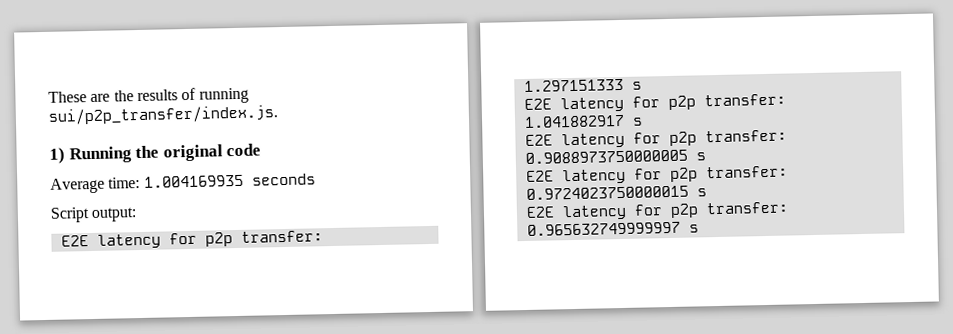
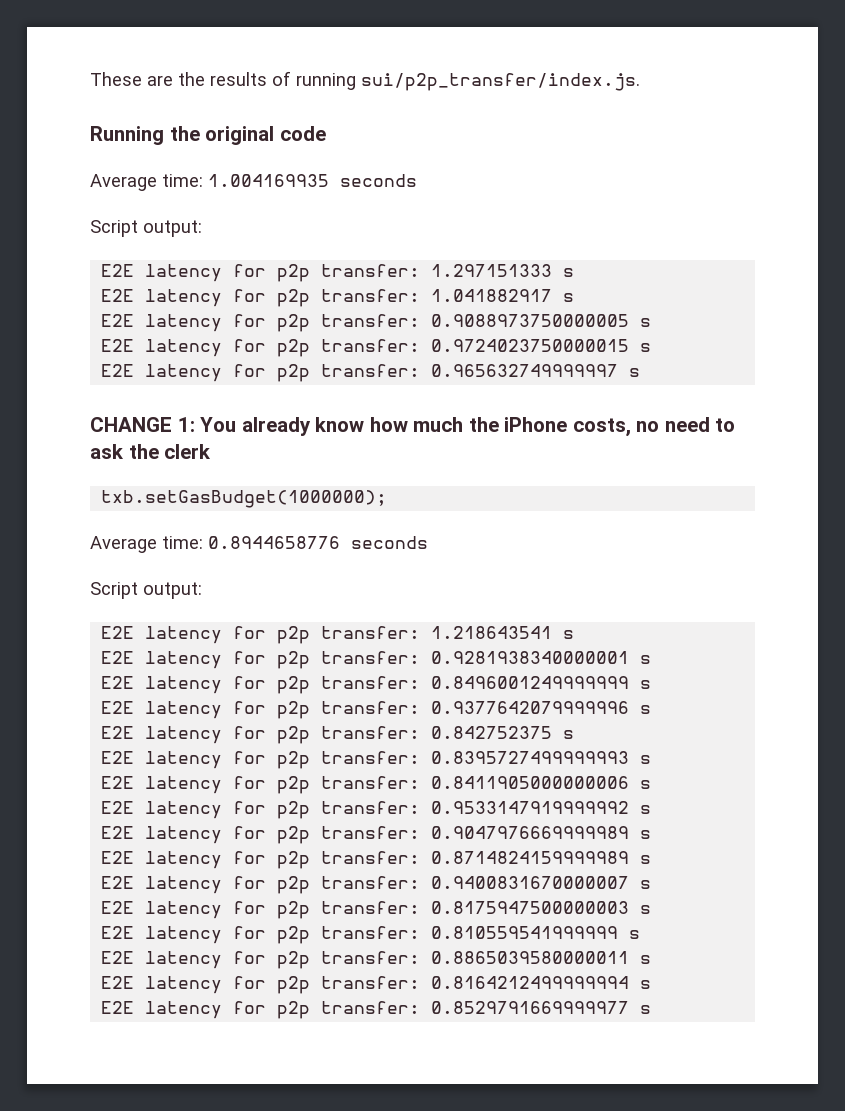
- 1) Running the original code
+ Running the original code
+ CHANGE 1: You already know how much the iPhone costs, no need to ask the clerk
+ txb.setGasBudget(1000000);
+ Average time: 0.8944658776 seconds
+ Script output:
+ E2E latency for p2p transfer: 1.218643541 s
+ E2E latency for p2p transfer: 0.9281938340000001 s
+ E2E latency for p2p transfer: 0.8496001249999999 s
+ E2E latency for p2p transfer: 0.9377642079999996 s
+ E2E latency for p2p transfer: 0.842752375 s
+ E2E latency for p2p transfer: 0.8395727499999993 s
+ E2E latency for p2p transfer: 0.8411905000000006 s
+ E2E latency for p2p transfer: 0.9533147919999992 s
+ E2E latency for p2p transfer: 0.9047976669999989 s
+ E2E latency for p2p transfer: 0.8714824159999989 s
+ E2E latency for p2p transfer: 0.9400831670000007 s
+ E2E latency for p2p transfer: 0.8175947500000003 s
+ E2E latency for p2p transfer: 0.810559541999999 s
+ E2E latency for p2p transfer: 0.8865039580000011 s
+ E2E latency for p2p transfer: 0.8164212499999994 s
+ E2E latency for p2p transfer: 0.8529791669999977 s

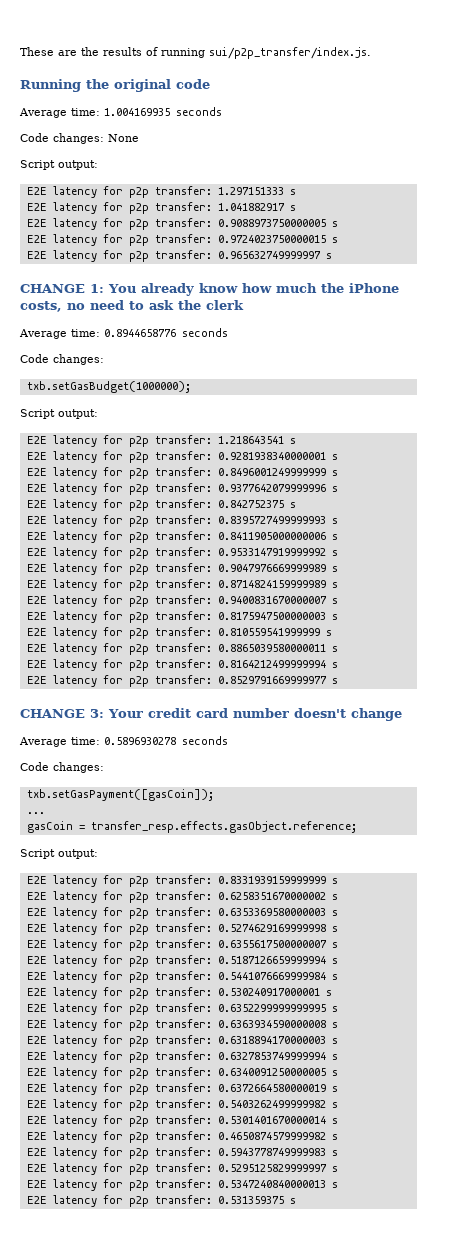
+ Code changes: None
- txb.setGasBudget(1000000);
  Average time: 0.8944658776 seconds
+ Code changes:
+ txb.setGasBudget(1000000);
+ CHANGE 3: Your credit card number doesn't change
+ Average time: 0.5896930278 seconds
+ Code changes:
+ txb.setGasPayment([gasCoin]);
+ ...
+ gasCoin = transfer_resp.effects.gasObject.reference;
+ Script output:
+ E2E latency for p2p transfer: 0.8331939159999999 s
+ E2E latency for p2p transfer: 0.6258351670000002 s
+ E2E latency for p2p transfer: 0.6353369580000003 s
+ E2E latency for p2p transfer: 0.5274629169999998 s
+ E2E latency for p2p transfer: 0.6355617500000007 s
+ E2E latency for p2p transfer: 0.5187126659999994 s
+ E2E latency for p2p transfer: 0.5441076669999984 s
+ E2E latency for p2p transfer: 0.530240917000001 s
+ E2E latency for p2p transfer: 0.6352299999999995 s
+ E2E latency for p2p transfer: 0.6363934590000008 s
+ E2E latency for p2p transfer: 0.6318894170000003 s
+ E2E latency for p2p transfer: 0.6327853749999994 s
+ E2E latency for p2p transfer: 0.6340091250000005 s
+ E2E latency for p2p transfer: 0.6372664580000019 s
+ E2E latency for p2p transfer: 0.5403262499999982 s
+ E2E latency for p2p transfer: 0.5301401670000014 s
+ E2E latency for p2p transfer: 0.4650874579999982 s
+ E2E latency for p2p transfer: 0.5943778749999983 s
+ E2E latency for p2p transfer: 0.5295125829999997 s
+ E2E latency for p2p transfer: 0.5347240840000013 s
+ E2E latency for p2p transfer: 0.531359375 s

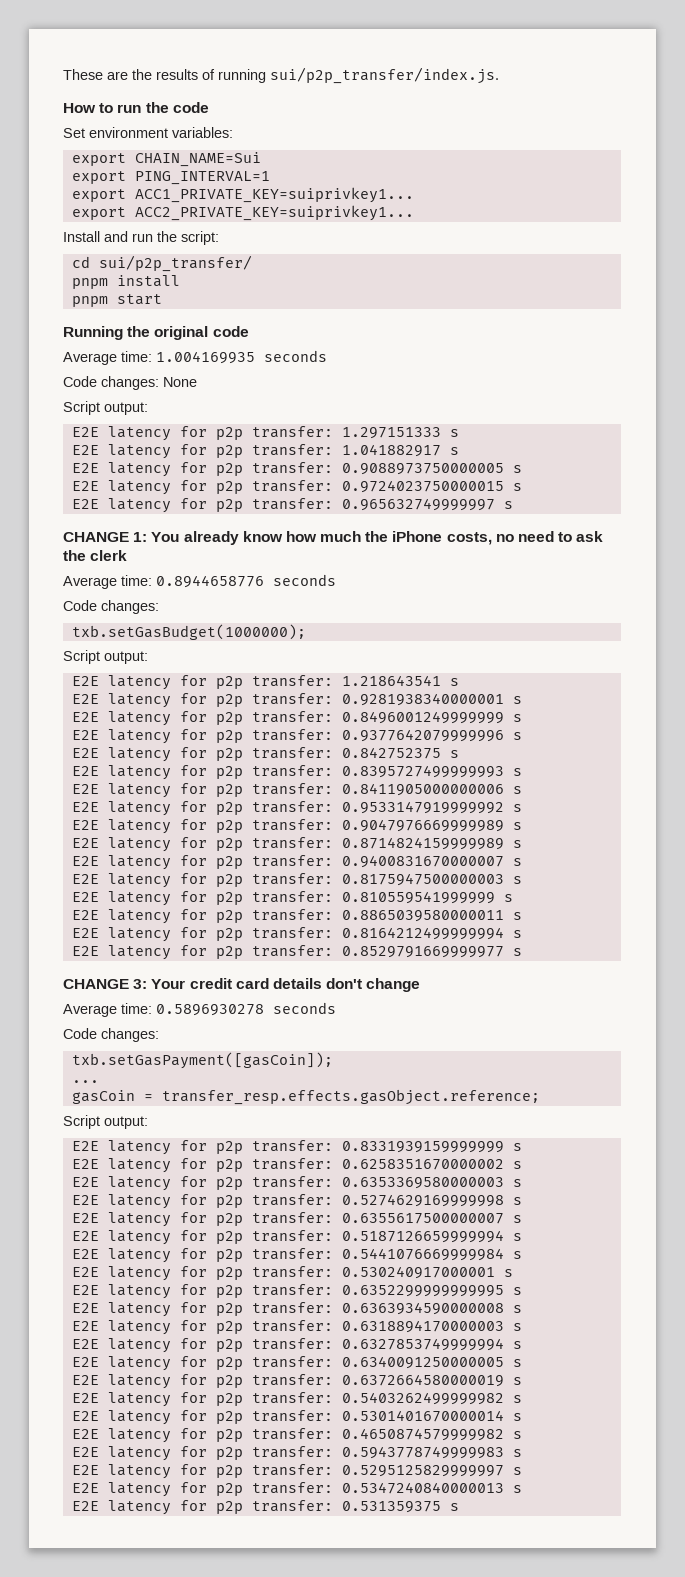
+ How to run the code
+ Set environment variables:
+ export CHAIN_NAME=Sui
+ export PING_INTERVAL=1
+ export ACC1_PRIVATE_KEY=suiprivkey1...
+ export ACC2_PRIVATE_KEY=suiprivkey1...
+ Install and run the script:
+ cd sui/p2p_transfer/
+ pnpm install
+ pnpm start
- CHANGE 3: Your credit card number doesn't change
+ CHANGE 3: Your credit card details don't change

